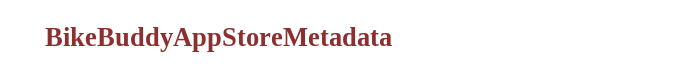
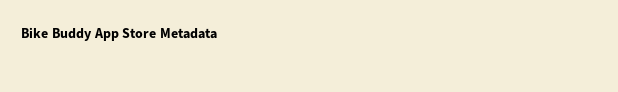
- BikeBuddyAppStoreMetadata
+ Bike Buddy App Store Metadata

